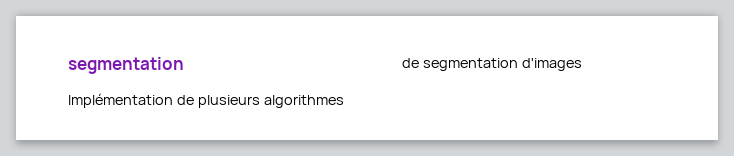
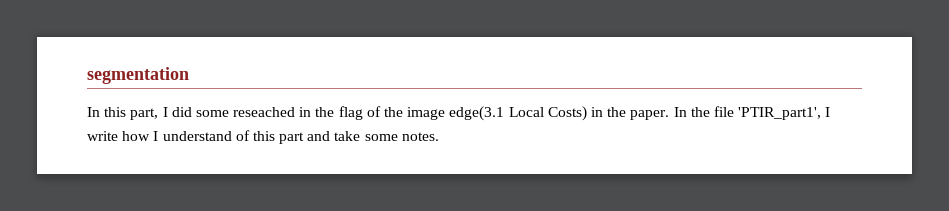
- Implémentation de plusieurs algorithmes de segmentation d'images
+ In this part, I did some reseached in the flag of the image edge(3.1 Local Costs) in the paper. In the file 'PTIR_part1', I write how I understand of this part and take some notes.

